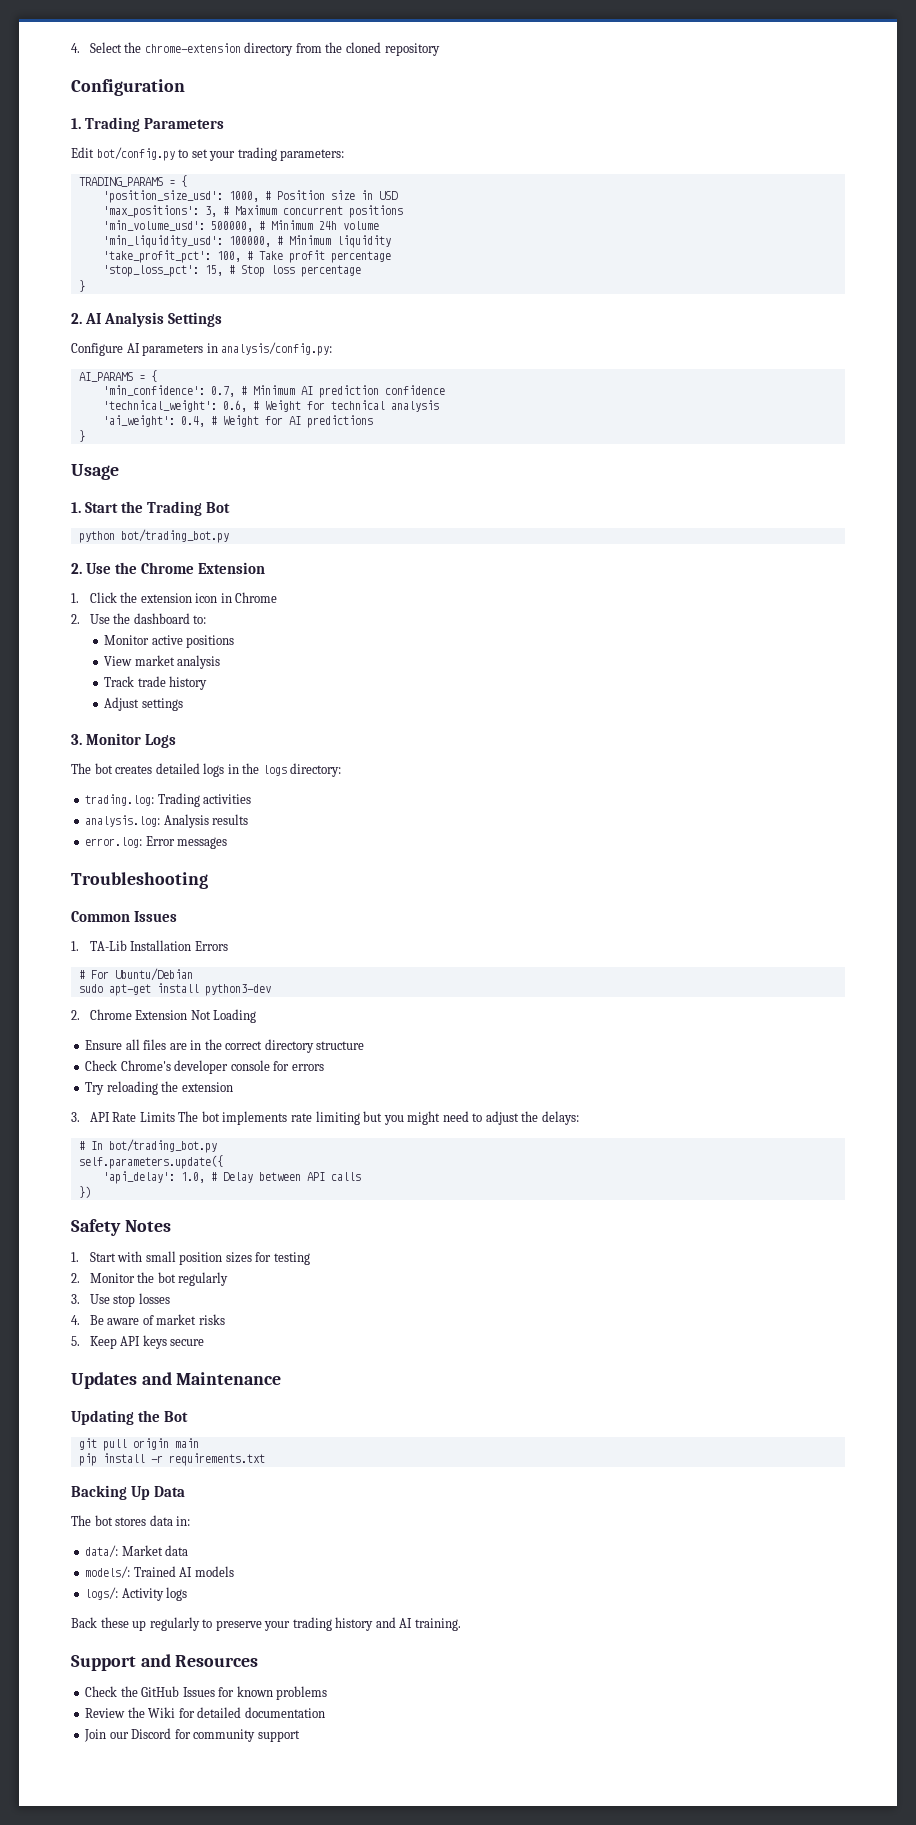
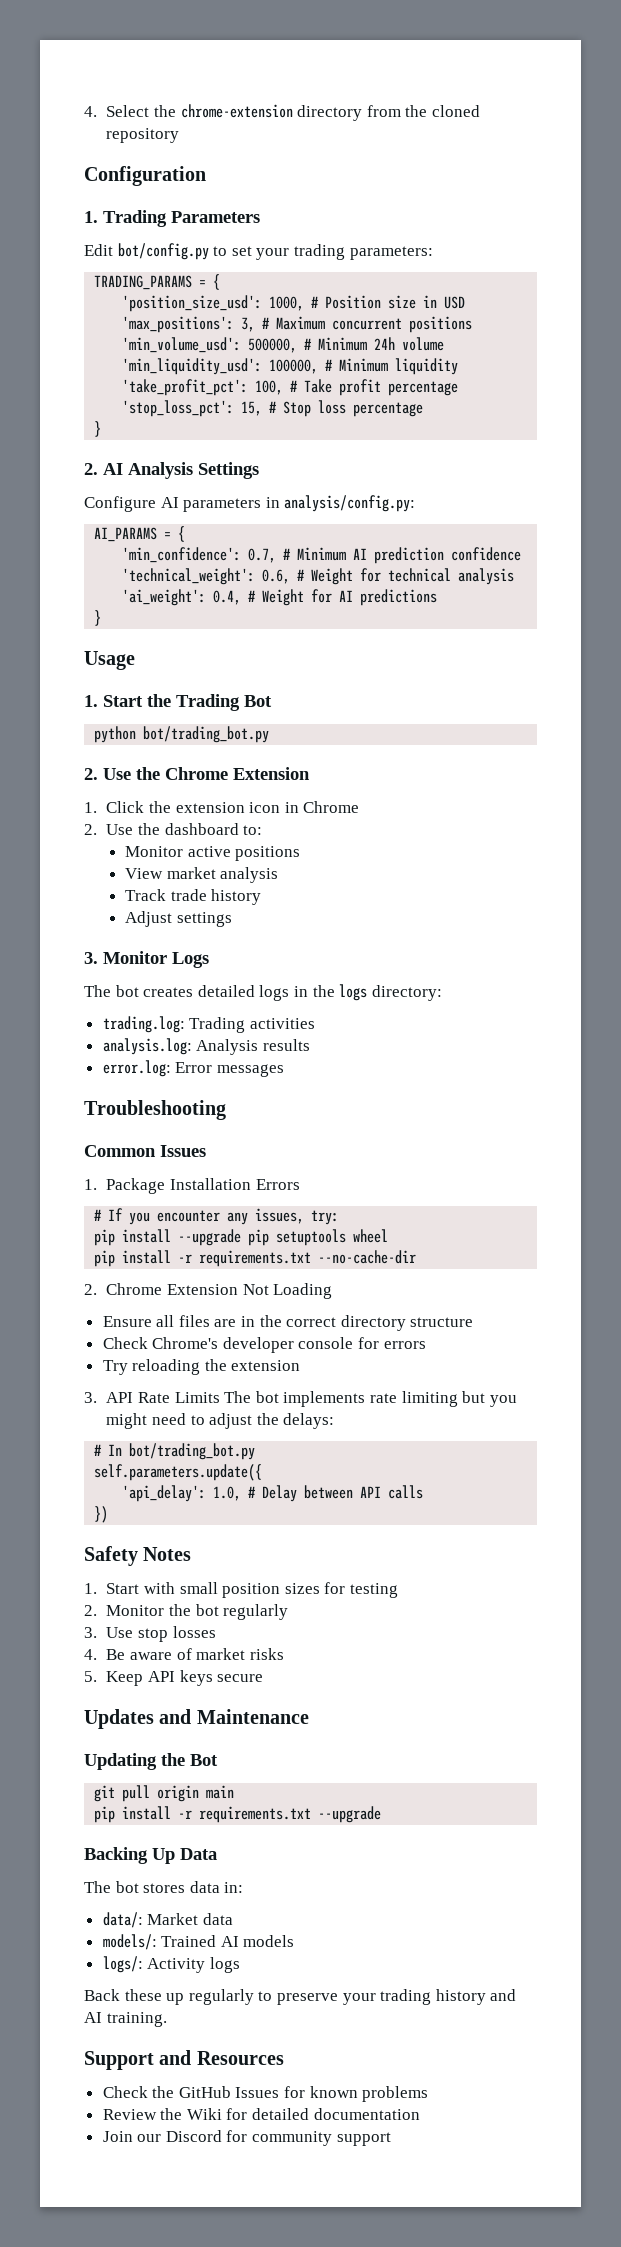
- 1. TA-Lib Installation Errors
+ 1. Package Installation Errors
- # For Ubuntu/Debian
- sudo apt-get install python3-dev
+ # If you encounter any issues, try:
+ pip install --upgrade pip setuptools wheel
+ pip install -r requirements.txt --no-cache-dir
- pip install -r requirements.txt
+ pip install -r requirements.txt --upgrade

